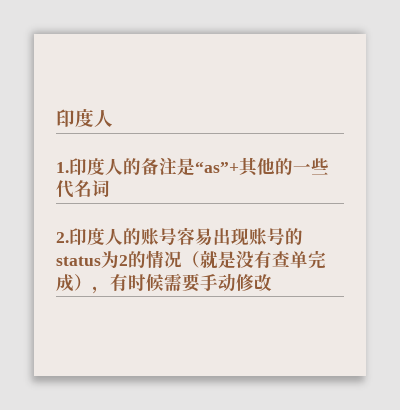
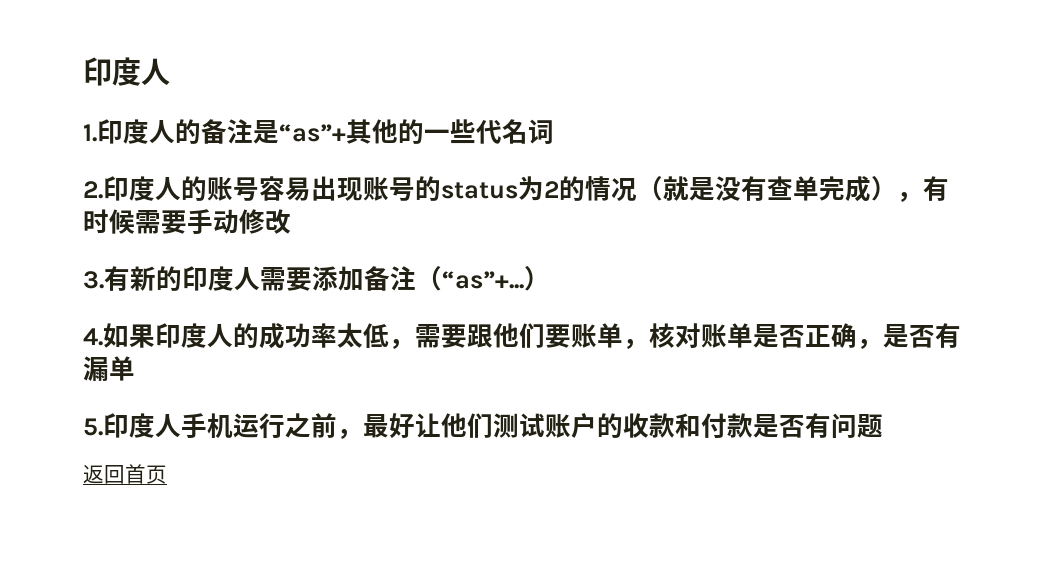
+ 3.有新的印度人需要添加备注（“as”+...）
+ 4.如果印度人的成功率太低，需要跟他们要账单，核对账单是否正确，是否有漏单
+ 5.印度人手机运行之前，最好让他们测试账户的收款和付款是否有问题
+ 返回首页

